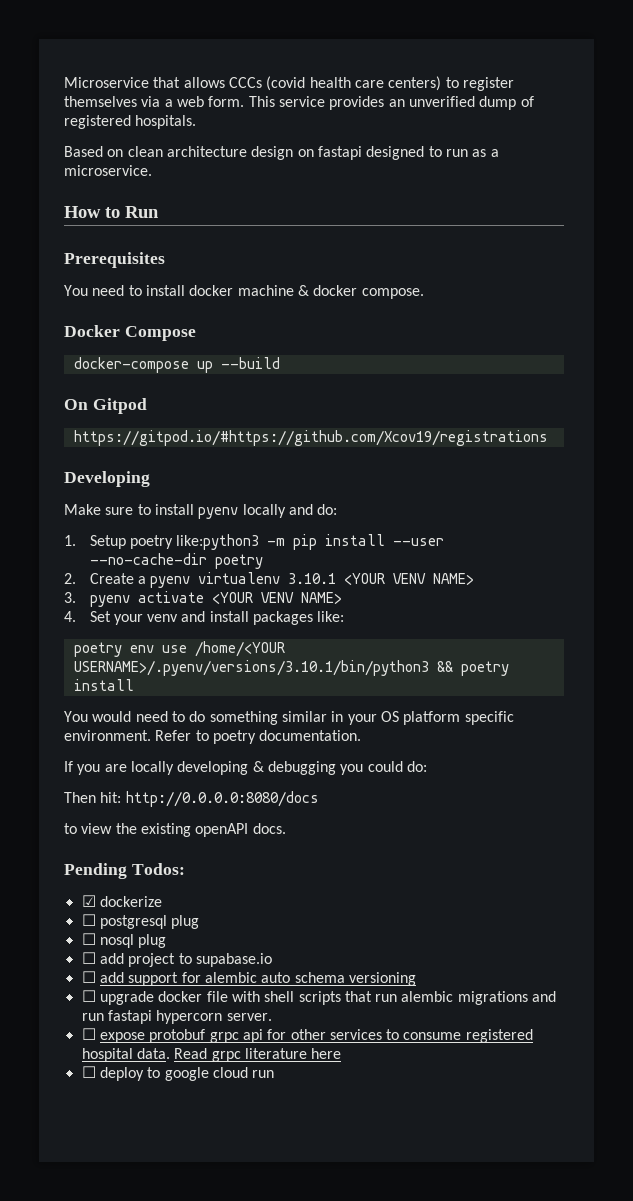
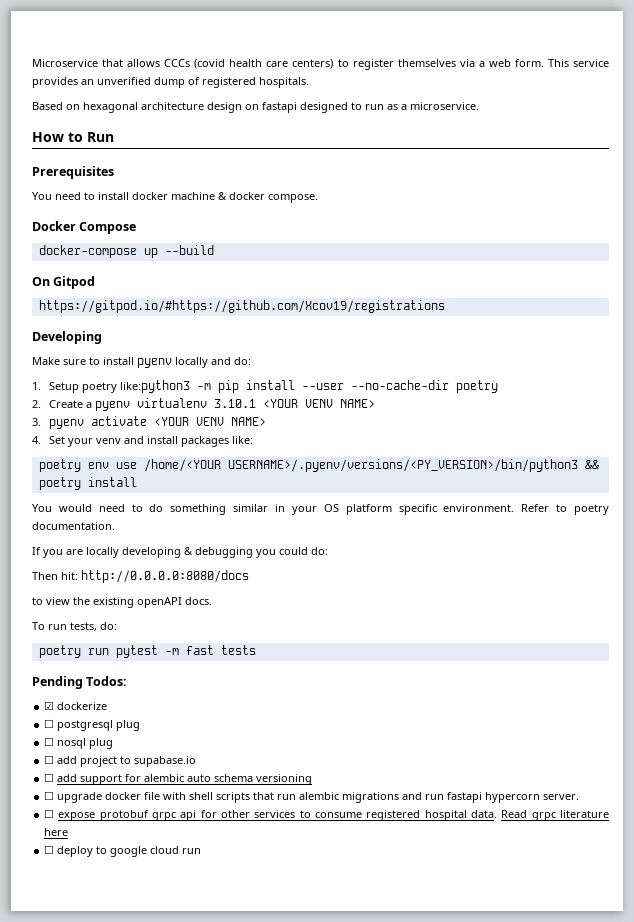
- Based on clean architecture design on fastapi designed to run as a microservice.
+ Based on hexagonal architecture design on fastapi designed to run as a microservice.
- poetry env use /home/<YOUR USERNAME>/.pyenv/versions/3.10.1/bin/python3 && poetry install
+ poetry env use /home/<YOUR USERNAME>/.pyenv/versions/<PY_VERSION>/bin/python3 && poetry install
+ To run tests, do:
+ poetry run pytest -m fast tests

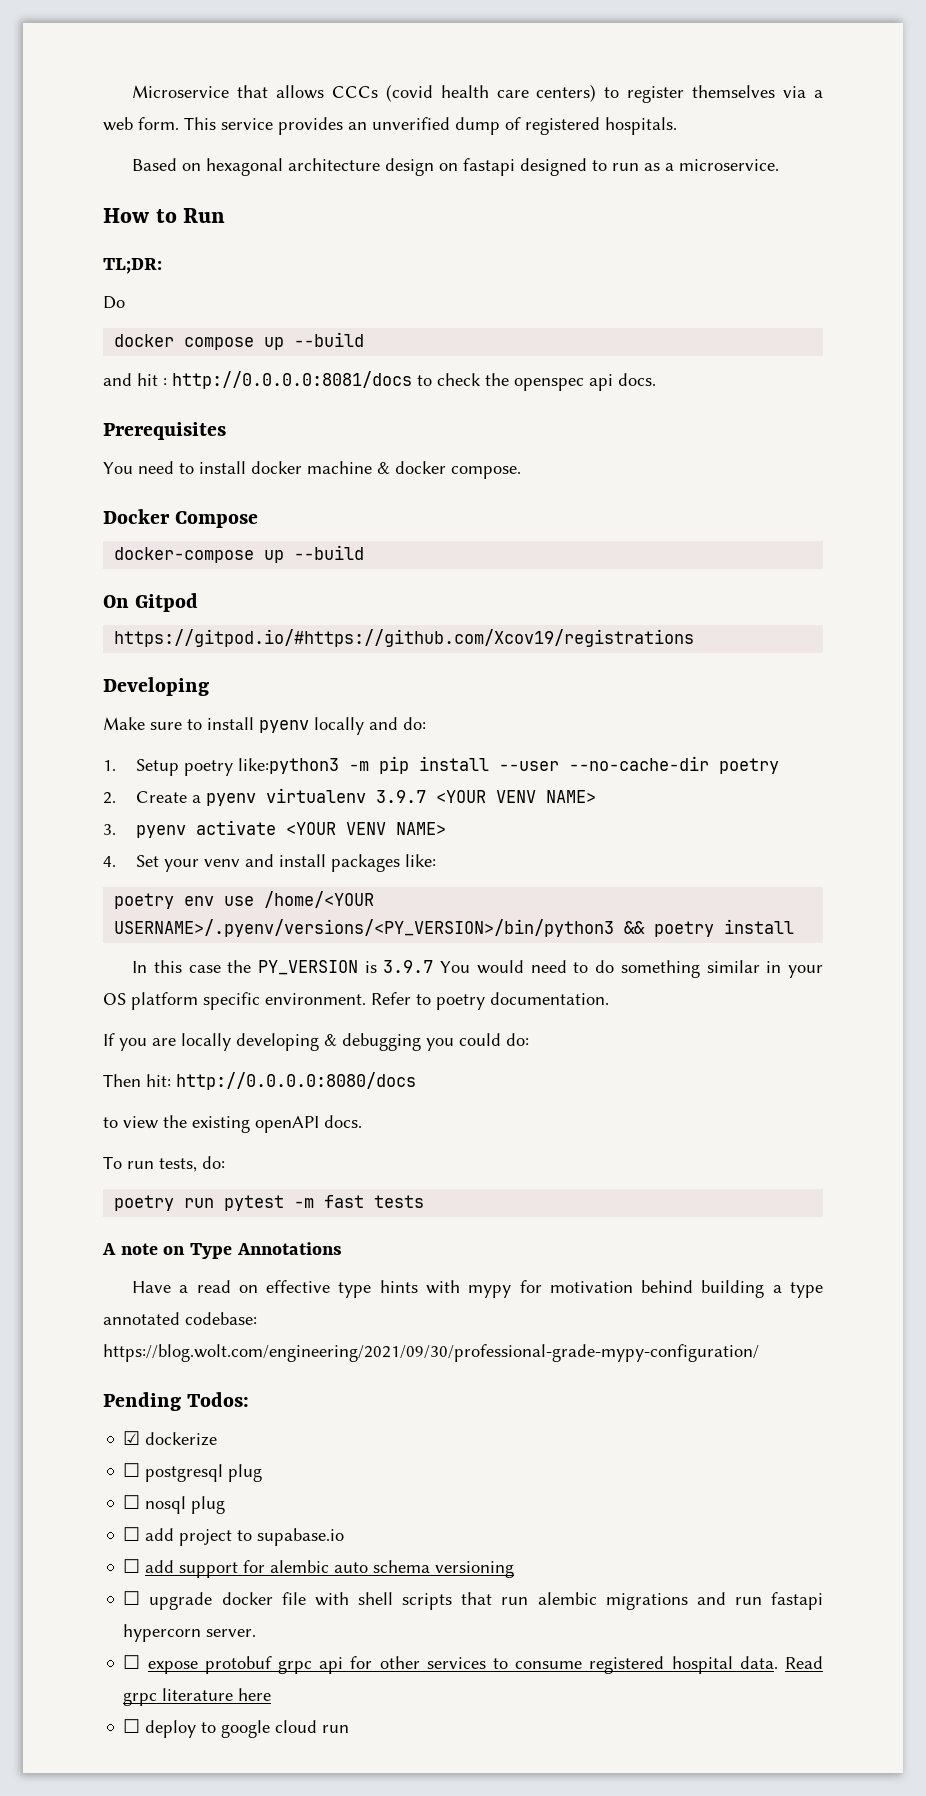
+ TL;DR:
+ Do
+ docker compose up --build
+ and hit : http://0.0.0.0:8081/docs to check the openspec api docs.
- 2. Create a pyenv virtualenv 3.10.1 <YOUR VENV NAME>
+ 2. Create a pyenv virtualenv 3.9.7 <YOUR VENV NAME>
- You would need to do something similar in your OS platform specific environment.
+ In this case the PY_VERSION is 3.9.7 You would need to do something similar in your OS platform specific environment.
+ A note on Type Annotations
+ Have a read on effective type hints with mypy for motivation behind building a type annotated codebase: https://blog.wolt.com/engineering/2021/09/30/professional-grade-mypy-configuration/

